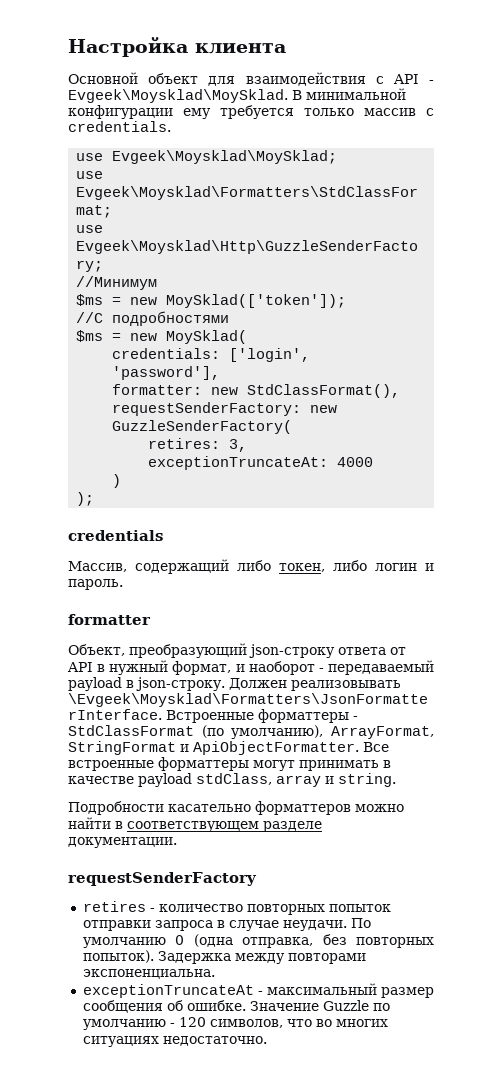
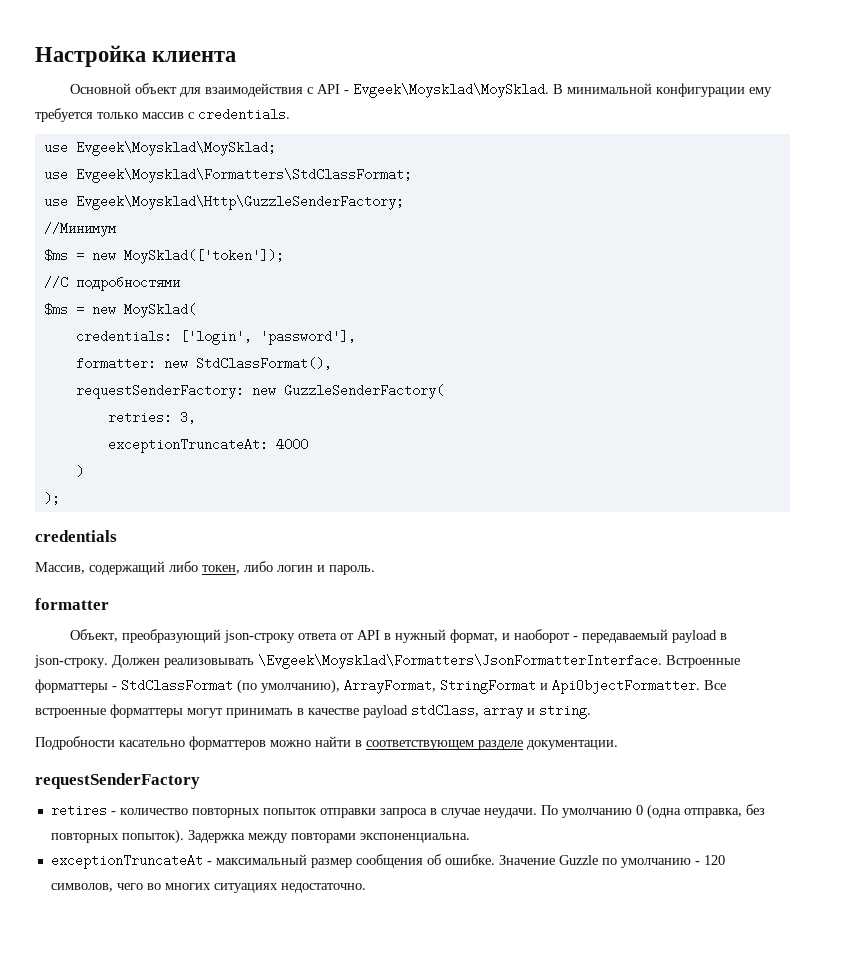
- retires: 3,
+ retries: 3,
- Значение Guzzle по умолчанию - 120 символов, что во многих ситуациях недостаточно.
+ Значение Guzzle по умолчанию - 120 символов, чего во многих ситуациях недостаточно.

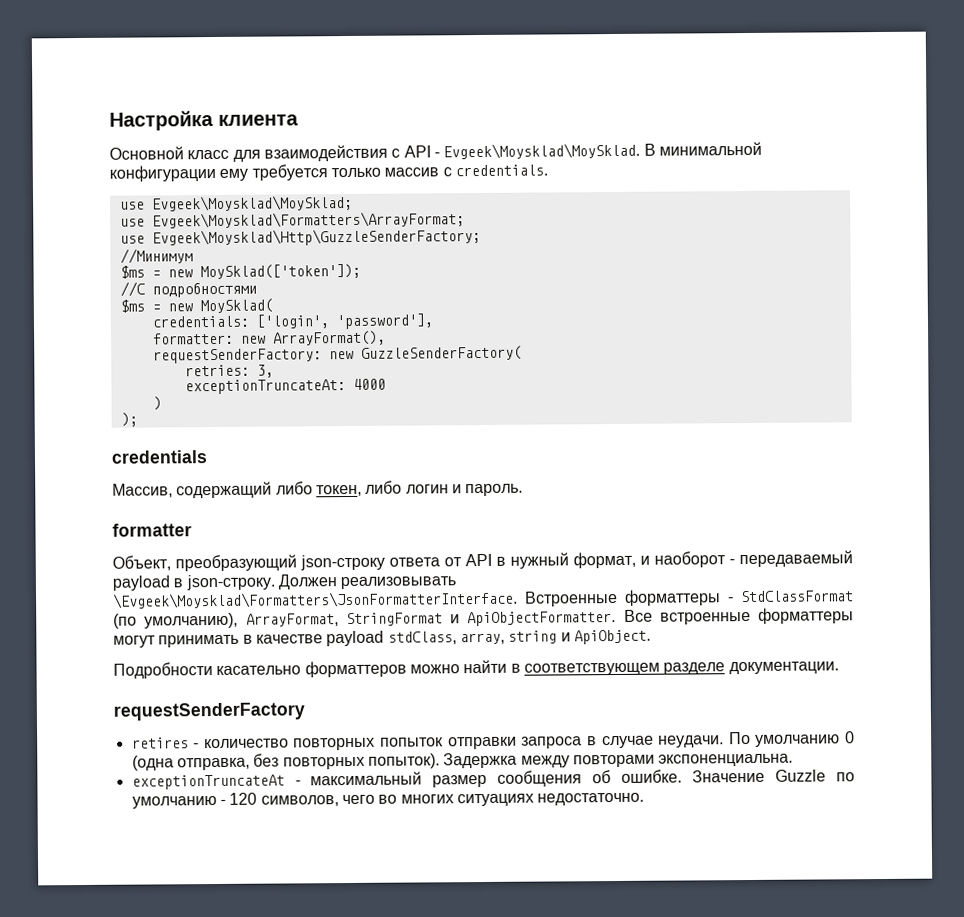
- Основной объект для взаимодействия с API - Evgeek\Moysklad\MoySklad.
+ Основной класс для взаимодействия с API - Evgeek\Moysklad\MoySklad.
- use Evgeek\Moysklad\Formatters\StdClassFormat;
+ use Evgeek\Moysklad\Formatters\ArrayFormat;
- formatter: new StdClassFormat(),
+ formatter: new ArrayFormat(),
- Все встроенные форматтеры могут принимать в качестве payload stdClass, array и string.
+ Все встроенные форматтеры могут принимать в качестве payload stdClass, array, string и ApiObject.

